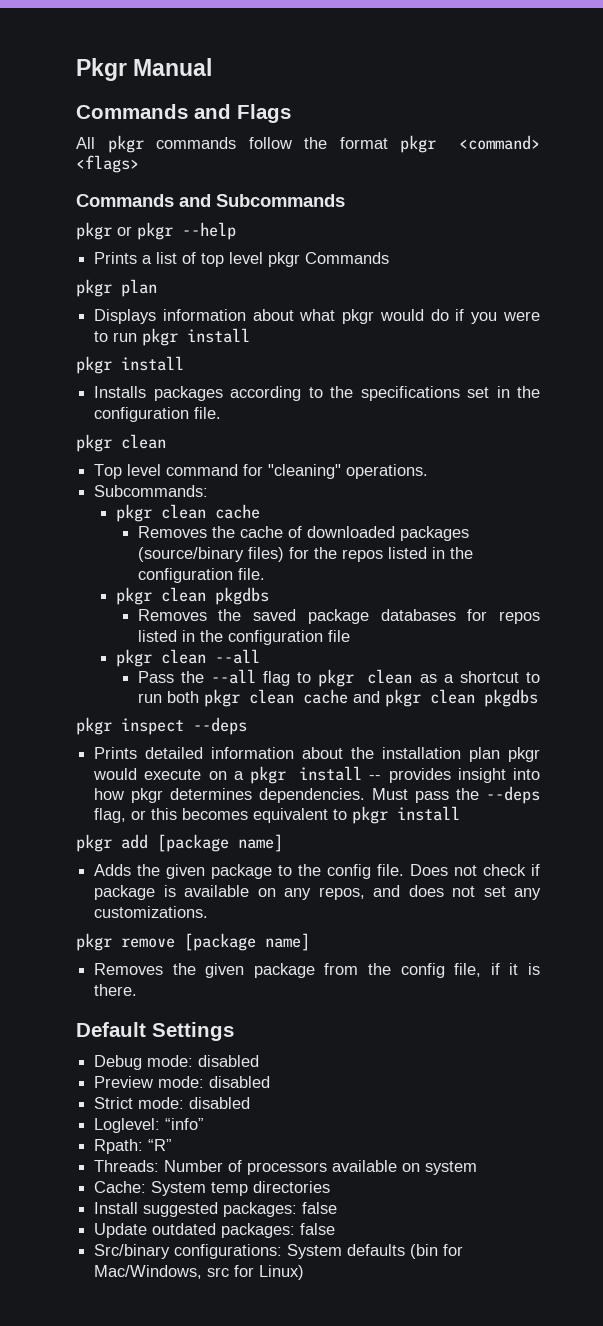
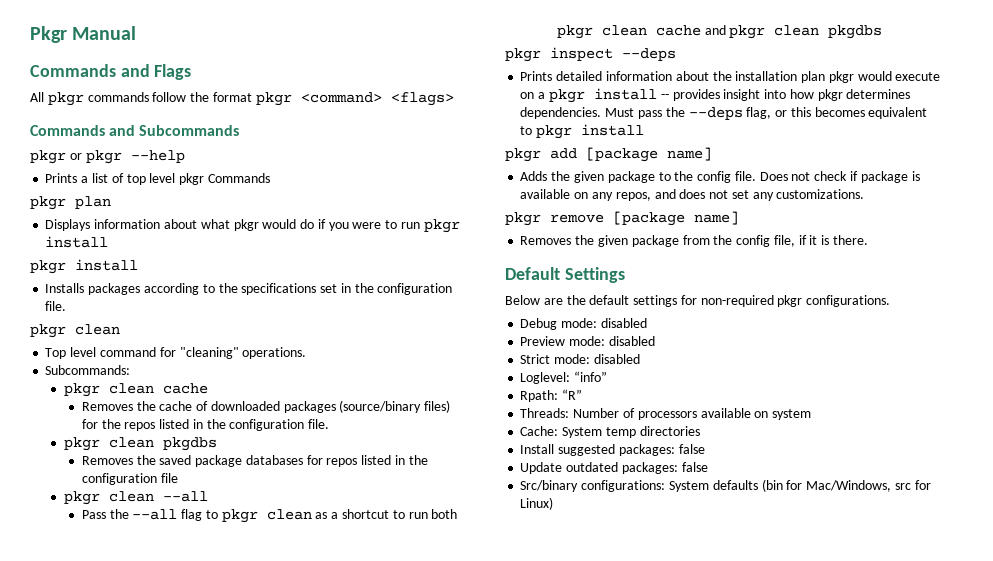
+ Below are the default settings for non-required pkgr configurations.

